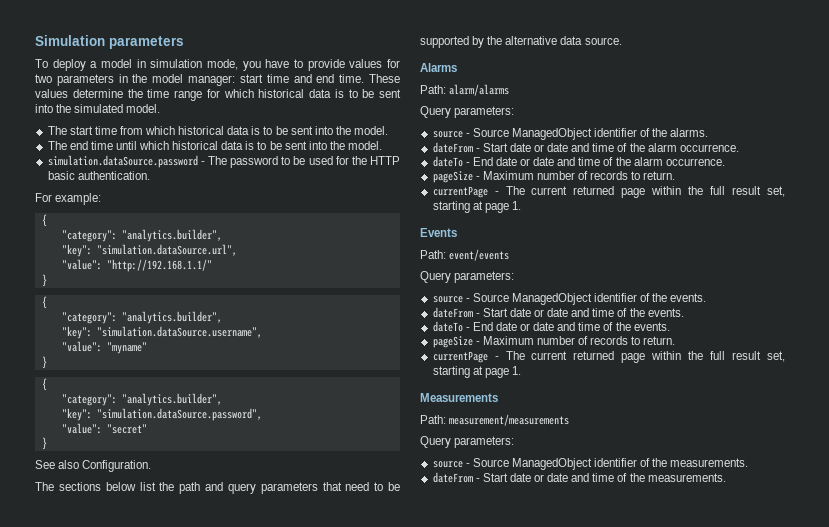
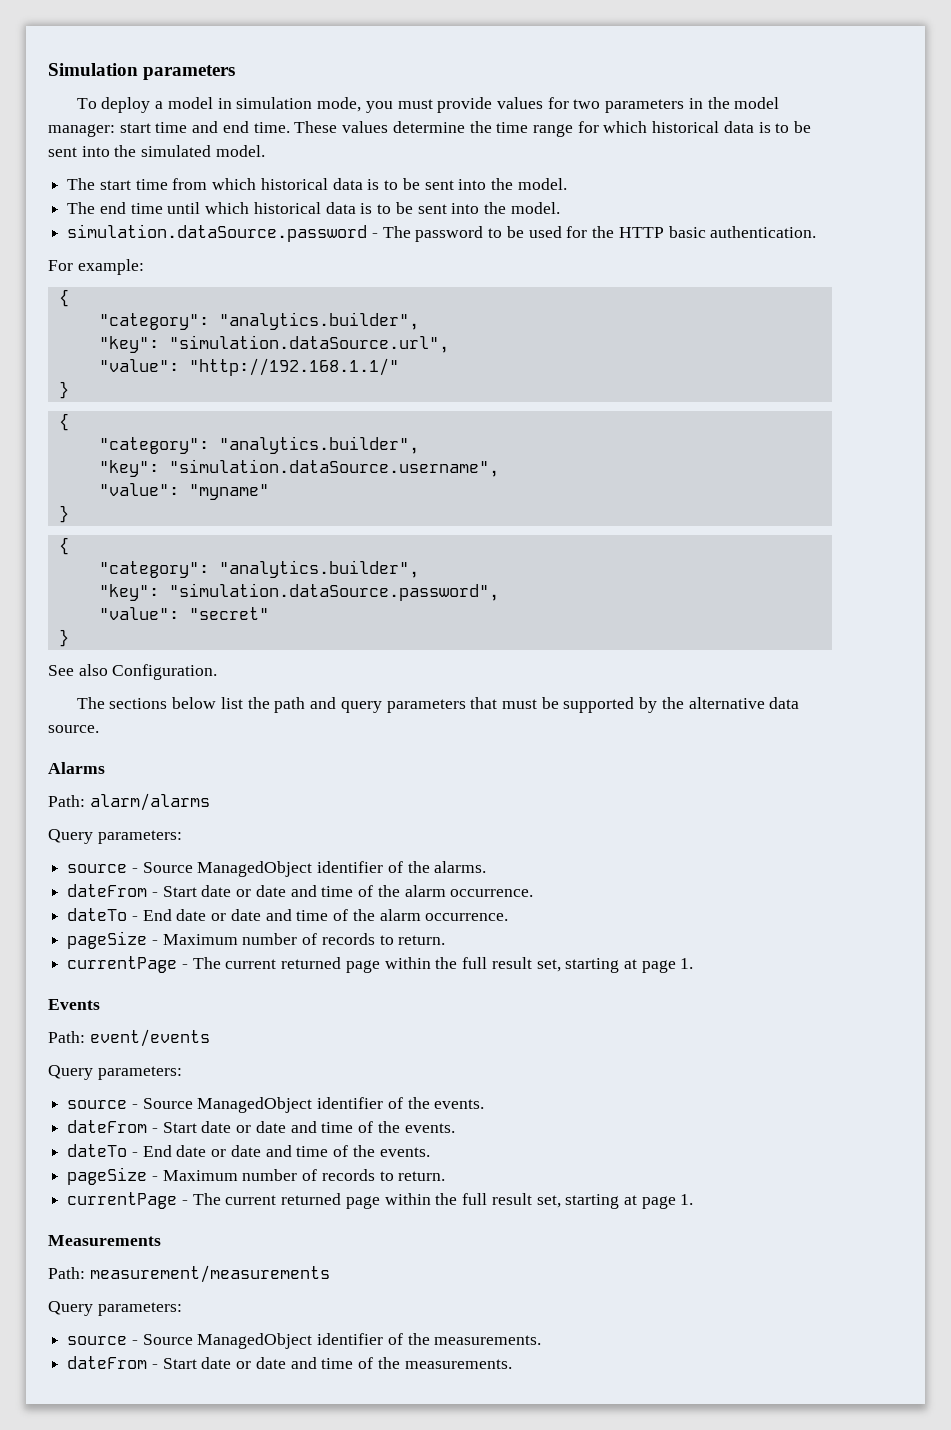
- To deploy a model in simulation mode, you have to provide values for two parameters in the model manager: start time and end time.
+ To deploy a model in simulation mode, you must provide values for two parameters in the model manager: start time and end time.
- The sections below list the path and query parameters that need to be supported by the alternative data source.
+ The sections below list the path and query parameters that must be supported by the alternative data source.

